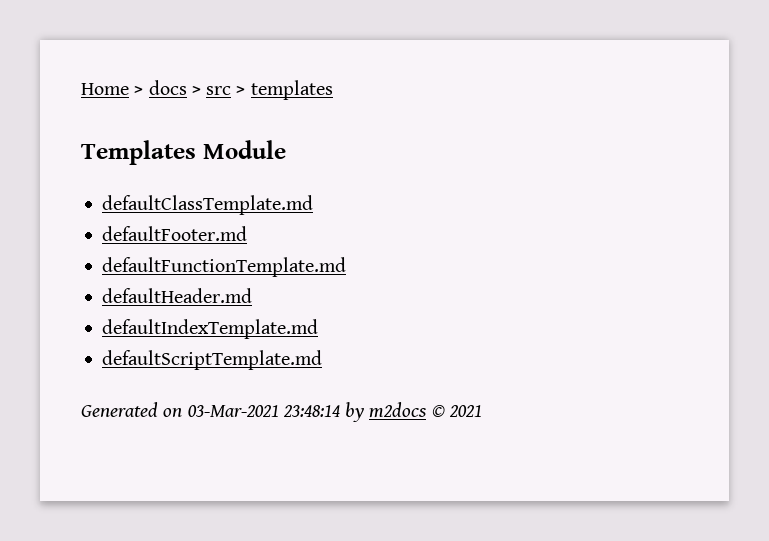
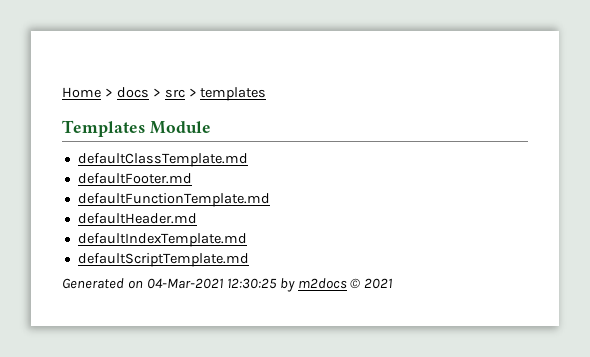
- Generated on 03-Mar-2021 23:48:14 by m2docs © 2021
+ Generated on 04-Mar-2021 12:30:25 by m2docs © 2021

